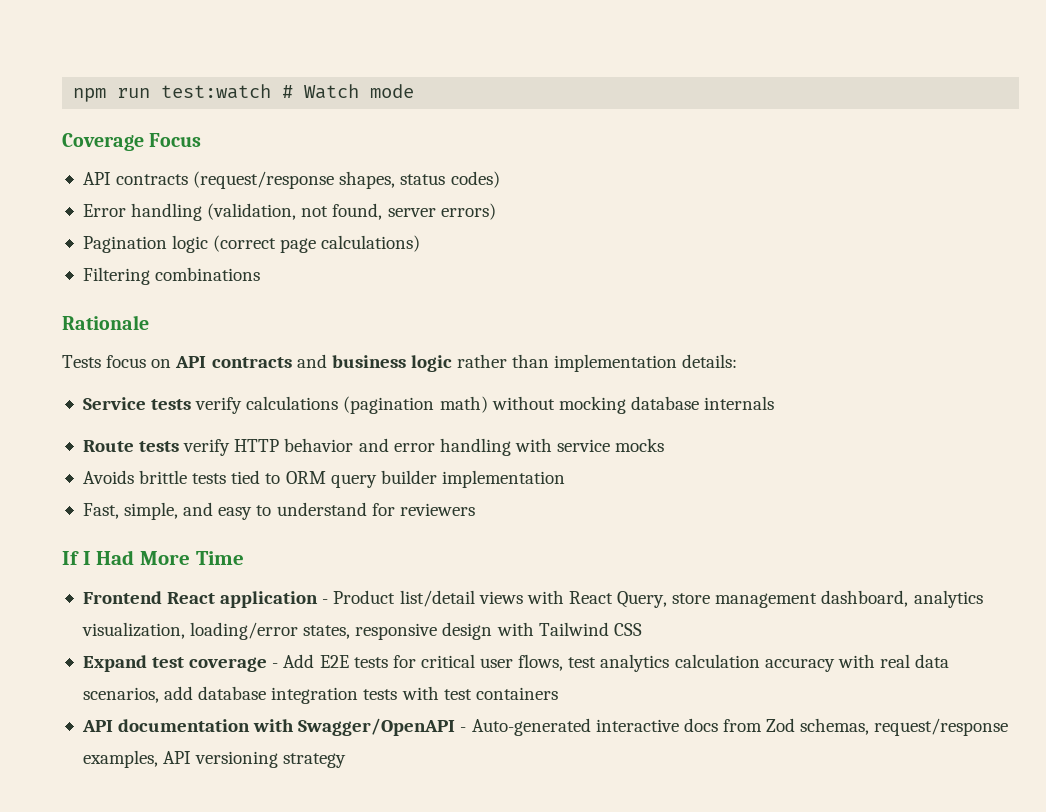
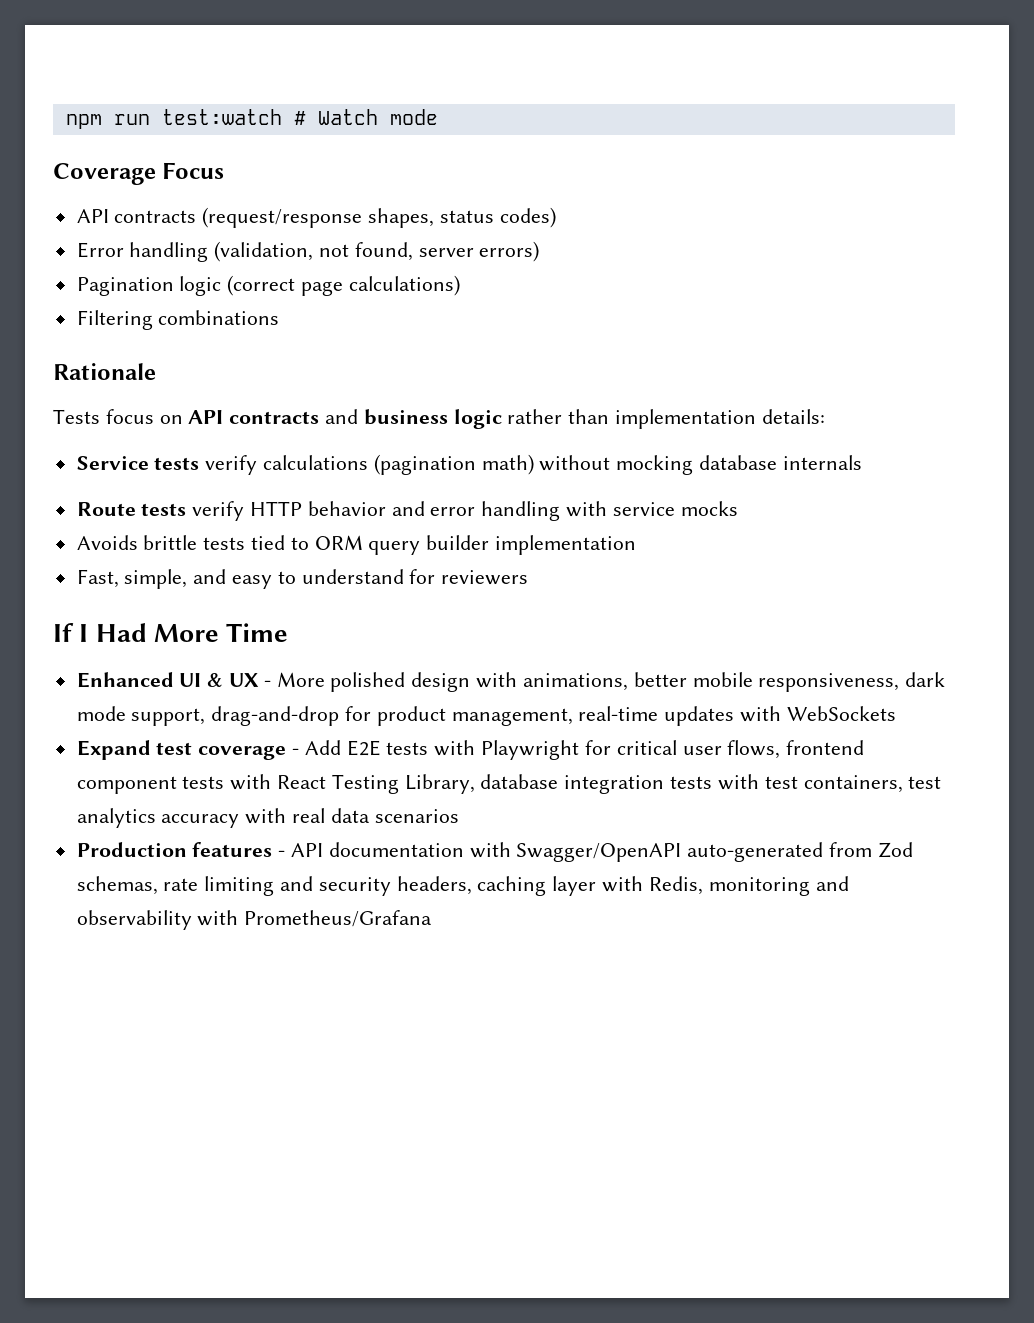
- Frontend React application - Product list/detail views with React Query, store management dashboard, analytics visualization, loading/error states, responsive design with Tailwind CSS
+ Enhanced UI & UX - More polished design with animations, better mobile responsiveness, dark mode support, drag-and-drop for product management, real-time updates with WebSockets
- Expand test coverage - Add E2E tests for critical user flows, test analytics calculation accuracy with real data scenarios, add database integration tests with test containers
- API documentation with Swagger/OpenAPI - Auto-generated interactive docs from Zod schemas, request/response examples, API versioning strategy
+ Expand test coverage - Add E2E tests with Playwright for critical user flows, frontend component tests with React Testing Library, database integration tests with test containers, test analytics accuracy with real data scenarios
+ Production features - API documentation with Swagger/OpenAPI auto-generated from Zod schemas, rate limiting and security headers, caching layer with Redis, monitoring and observability with Prometheus/Grafana

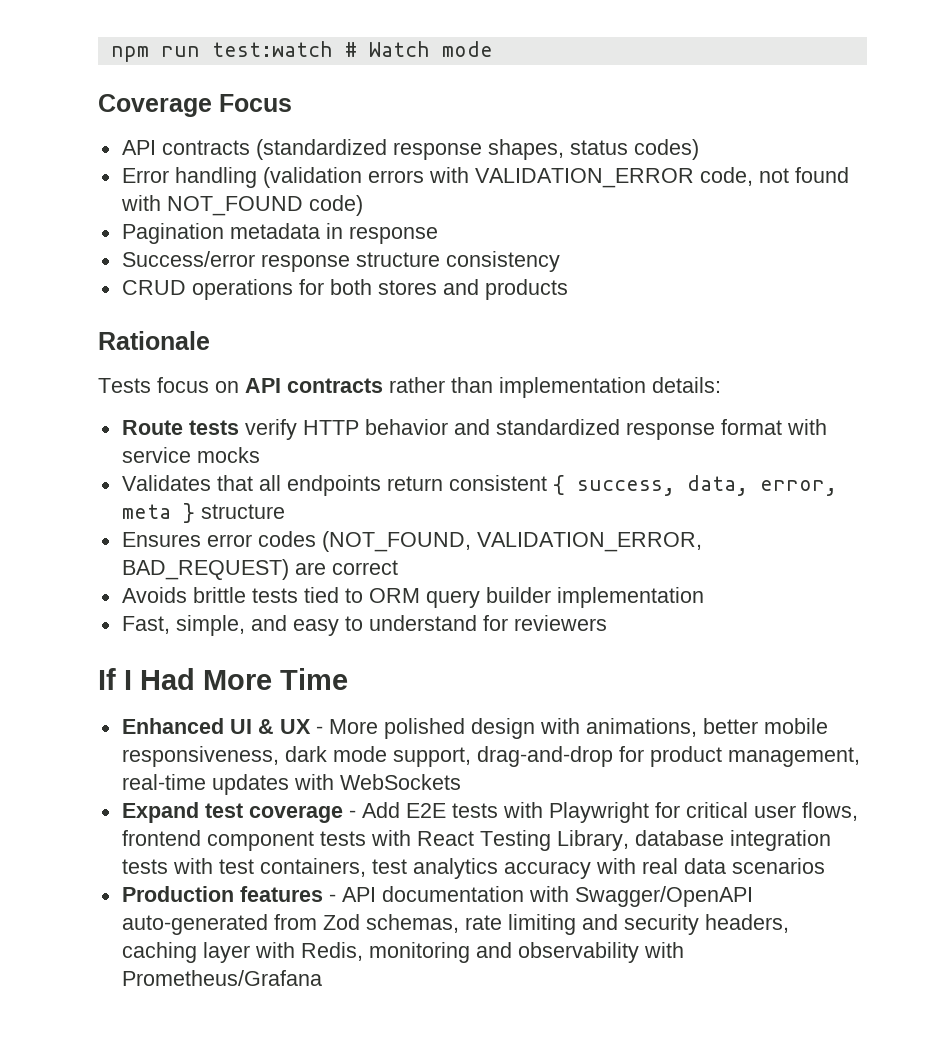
- API contracts (request/response shapes, status codes)
+ API contracts (standardized response shapes, status codes)
- Error handling (validation, not found, server errors)
- Pagination logic (correct page calculations)
- Filtering combinations
+ Error handling (validation errors with VALIDATION_ERROR code, not found with NOT_FOUND code)
+ Pagination metadata in response
+ Success/error response structure consistency
+ CRUD operations for both stores and products
- Tests focus on API contracts and business logic rather than implementation details:
+ Tests focus on API contracts rather than implementation details:
- Service tests verify calculations (pagination math) without mocking database internals
- Route tests verify HTTP behavior and error handling with service mocks
+ Route tests verify HTTP behavior and standardized response format with service mocks
+ Validates that all endpoints return consistent { success, data, error, meta } structure
+ Ensures error codes (NOT_FOUND, VALIDATION_ERROR, BAD_REQUEST) are correct

